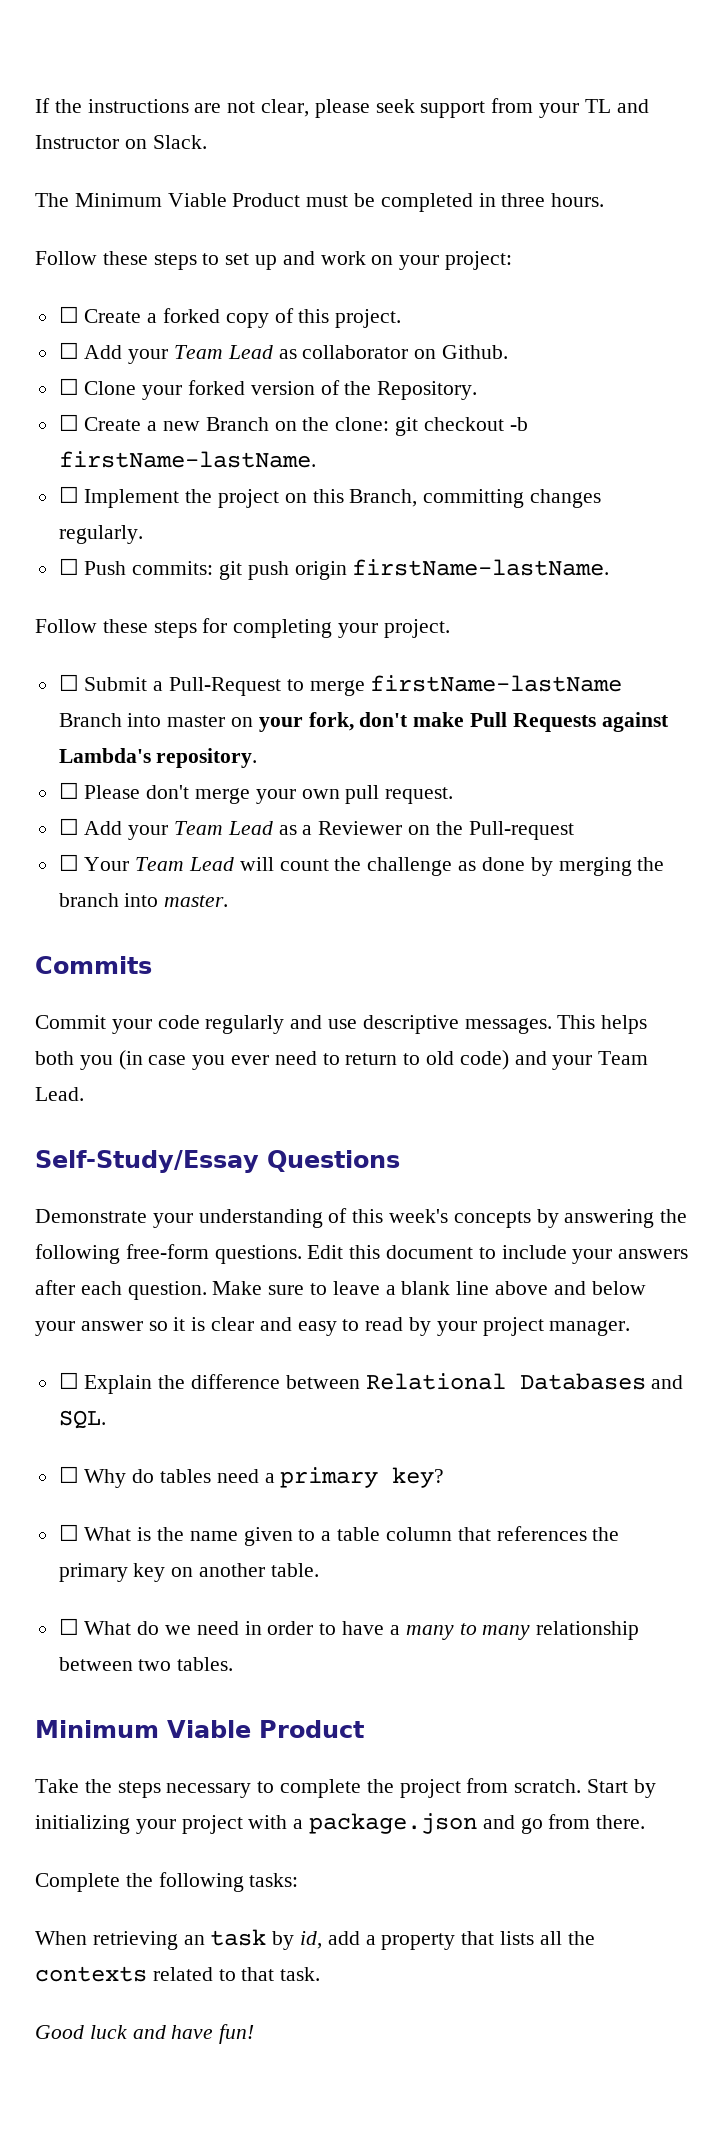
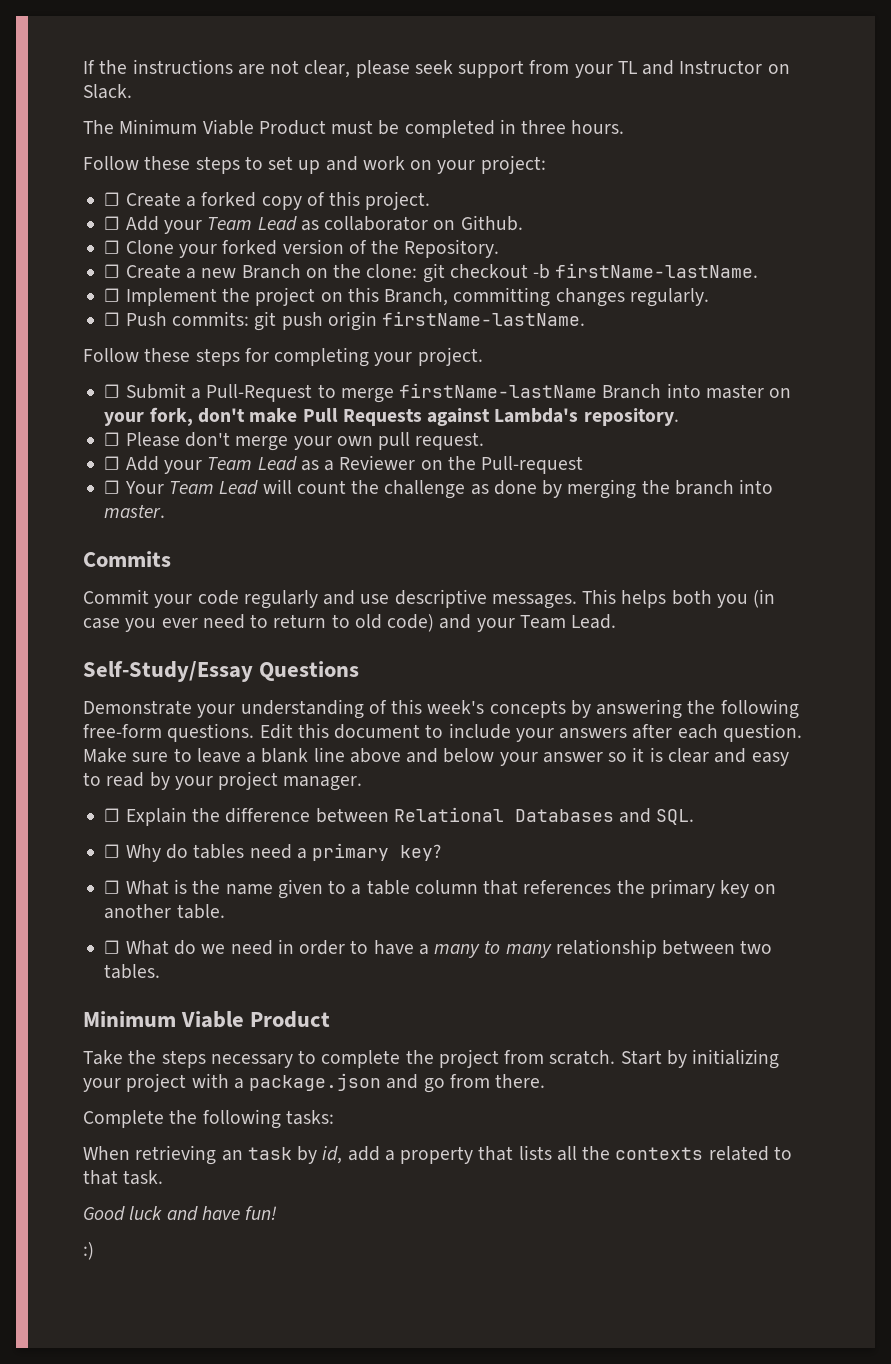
+ :)

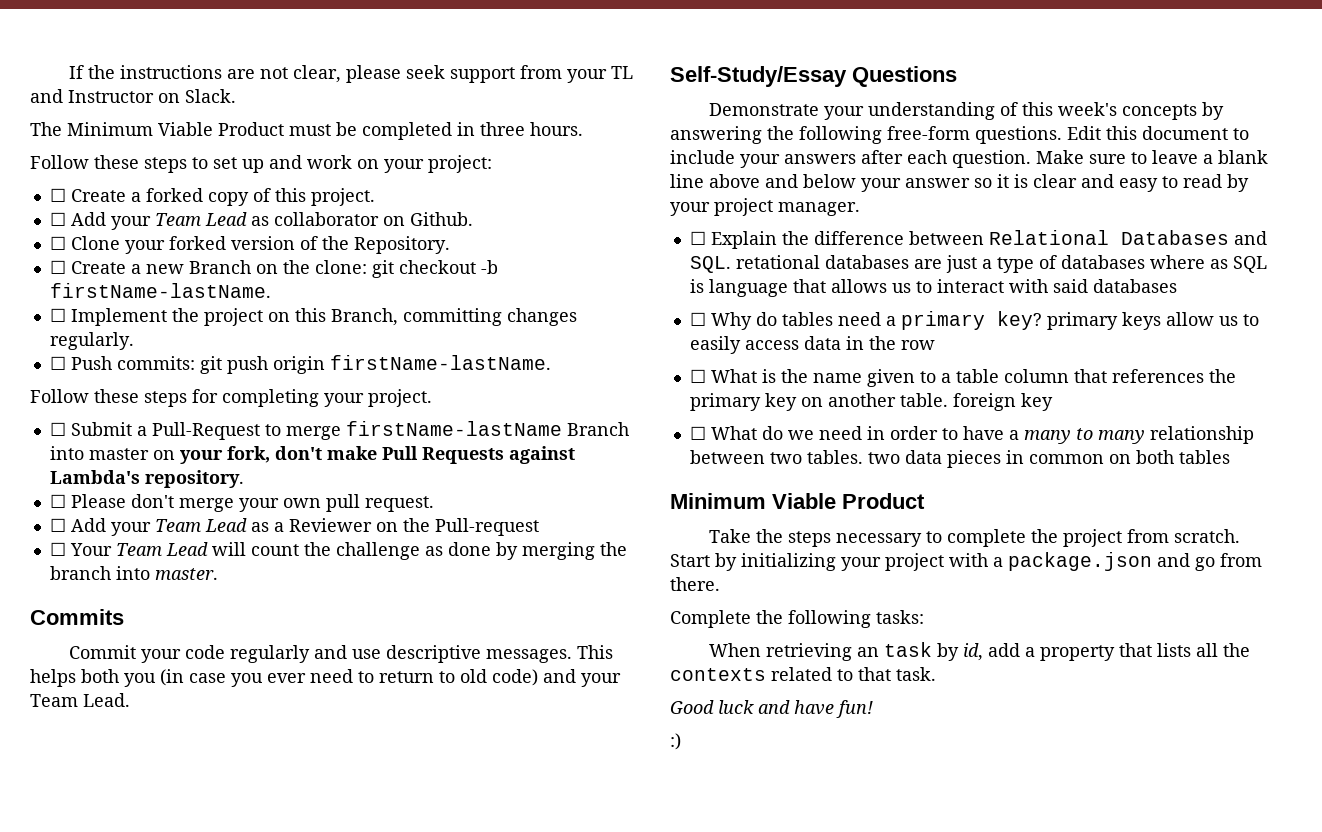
- ☐ Explain the difference between Relational Databases and SQL.
+ ☐ Explain the difference between Relational Databases and SQL. retational databases are just a type of databases where as SQL is language that allows us to interact with said databases
- ☐ Why do tables need a primary key?
+ ☐ Why do tables need a primary key? primary keys allow us to easily access data in the row
- ☐ What is the name given to a table column that references the primary key on another table.
+ ☐ What is the name given to a table column that references the primary key on another table. foreign key
- ☐ What do we need in order to have a many to many relationship between two tables.
+ ☐ What do we need in order to have a many to many relationship between two tables. two data pieces in common on both tables

